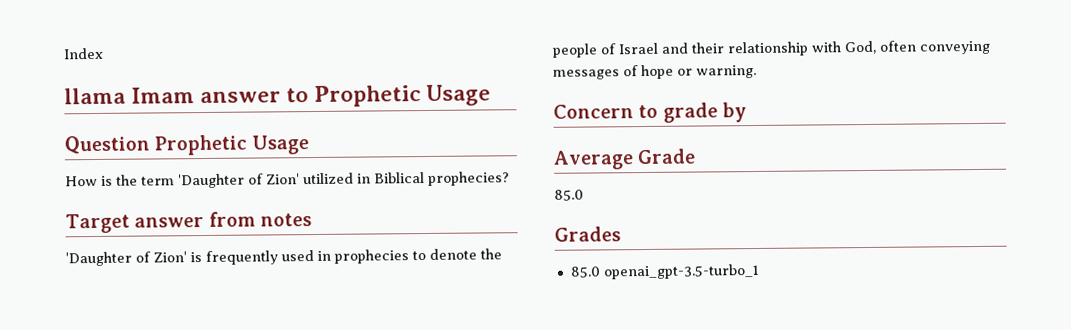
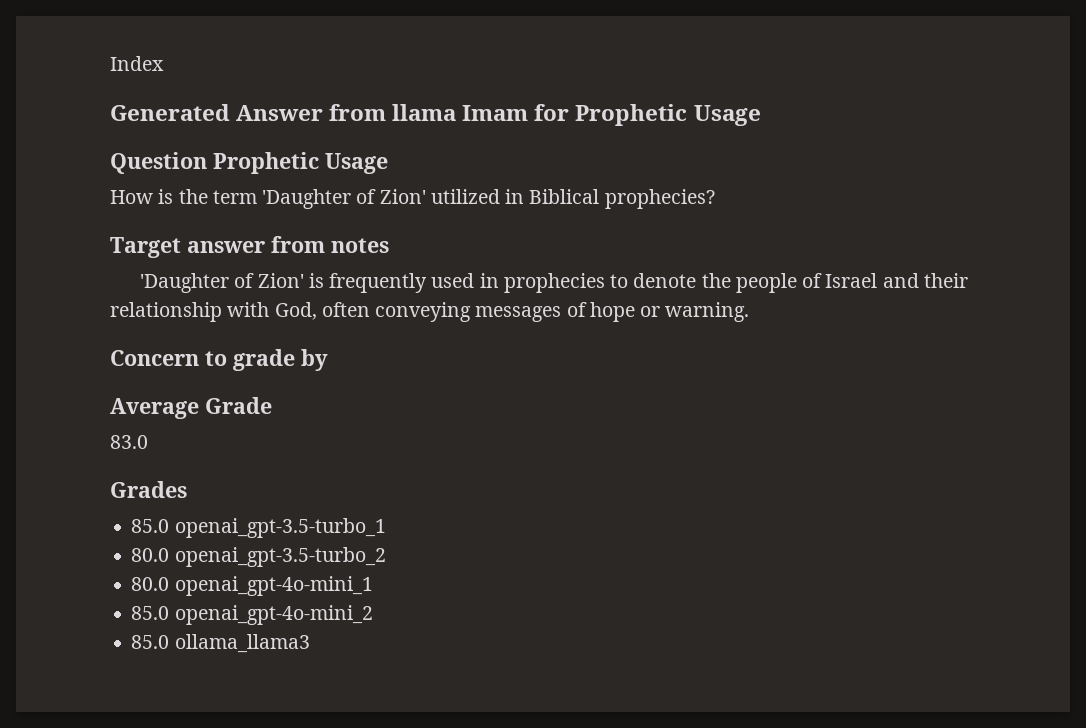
- llama Imam answer to Prophetic Usage
+ Generated Answer from llama Imam for Prophetic Usage
  Average Grade
- 85.0
+ 83.0
+ 80.0 openai_gpt-3.5-turbo_2
+ 80.0 openai_gpt-4o-mini_1
+ 85.0 openai_gpt-4o-mini_2
+ 85.0 ollama_llama3

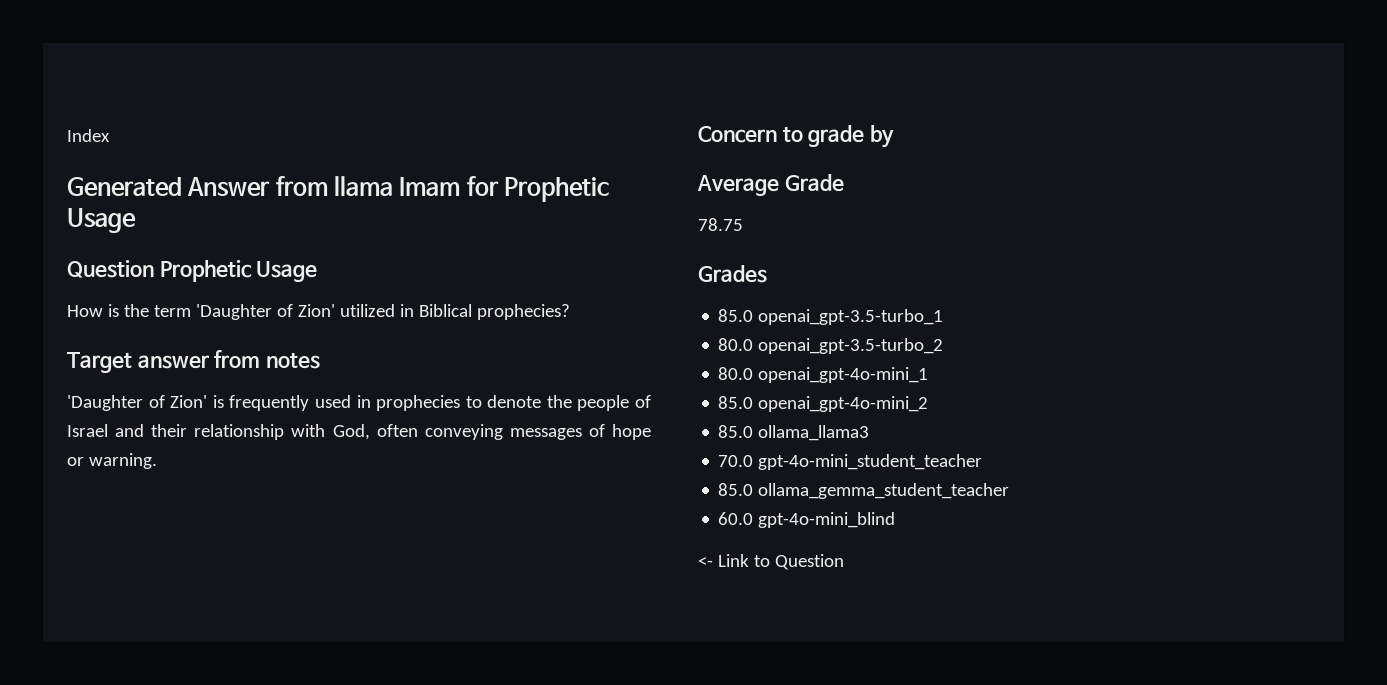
- 83.0
+ 78.75
+ 70.0 gpt-4o-mini_student_teacher
+ 85.0 ollama_gemma_student_teacher
+ 60.0 gpt-4o-mini_blind
+ <- Link to Question

